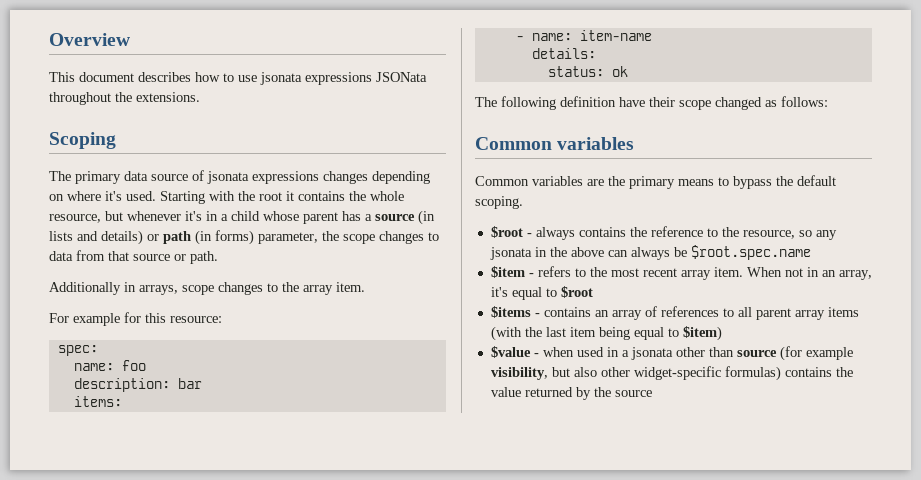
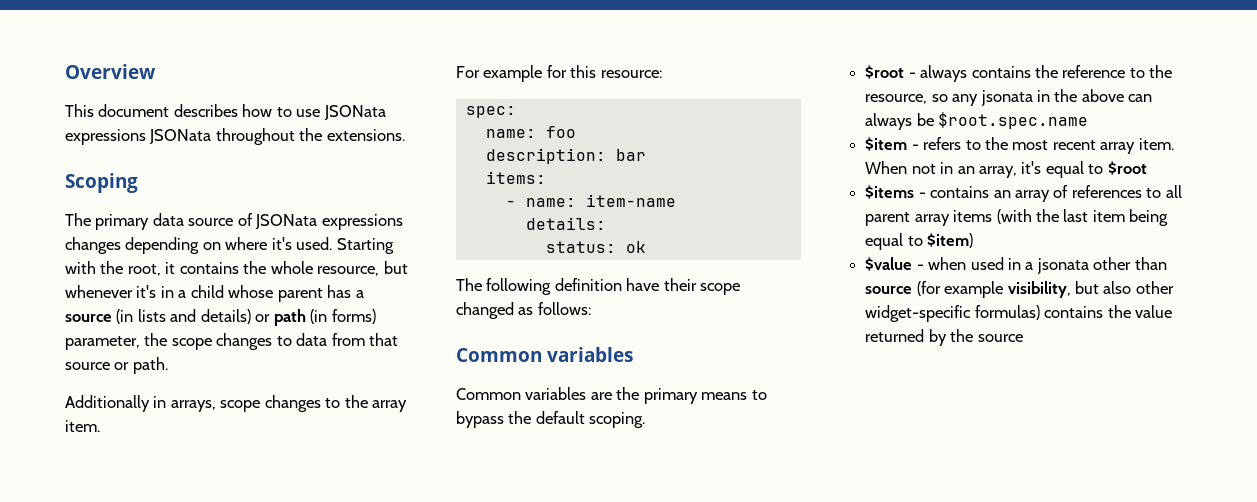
- This document describes how to use jsonata expressions JSONata throughout the extensions.
+ This document describes how to use JSONata expressions JSONata throughout the extensions.
- The primary data source of jsonata expressions changes depending on where it's used.
+ The primary data source of JSONata expressions changes depending on where it's used.
- Starting with the root it contains the whole resource, but whenever it's in a child whose parent has a source (in lists and details) or path (in forms) parameter, the scope changes to data from that source or path.
+ Starting with the root, it contains the whole resource, but whenever it's in a child whose parent has a source (in lists and details) or path (in forms) parameter, the scope changes to data from that source or path.

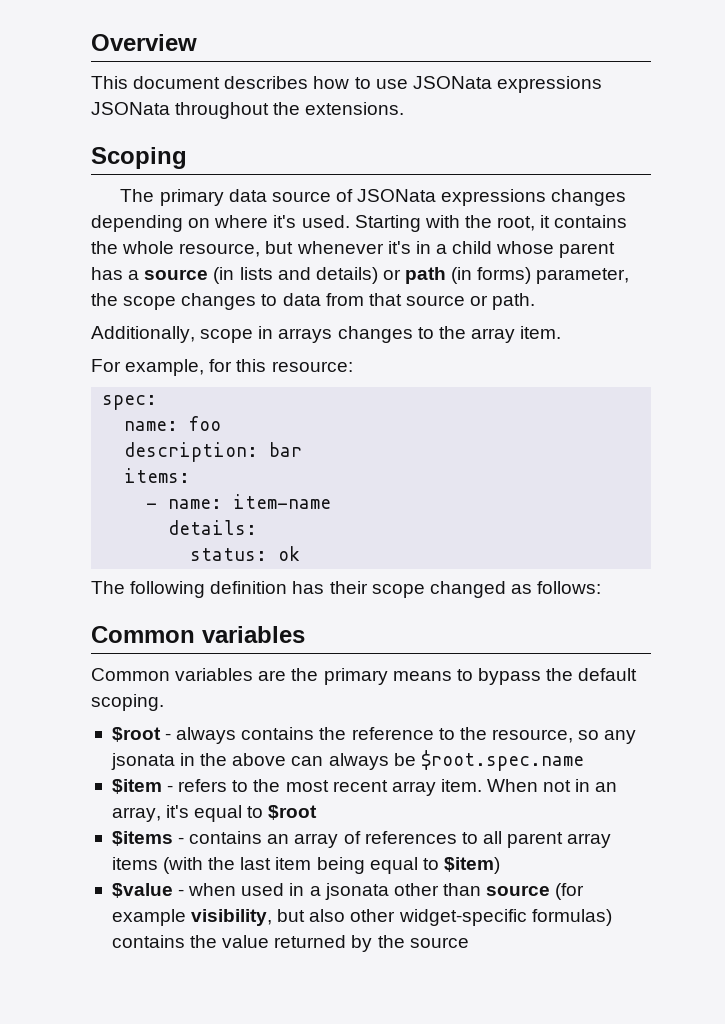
- Additionally in arrays, scope changes to the array item.
+ Additionally, scope in arrays changes to the array item.
- For example for this resource:
+ For example, for this resource:
- The following definition have their scope changed as follows:
+ The following definition has their scope changed as follows:

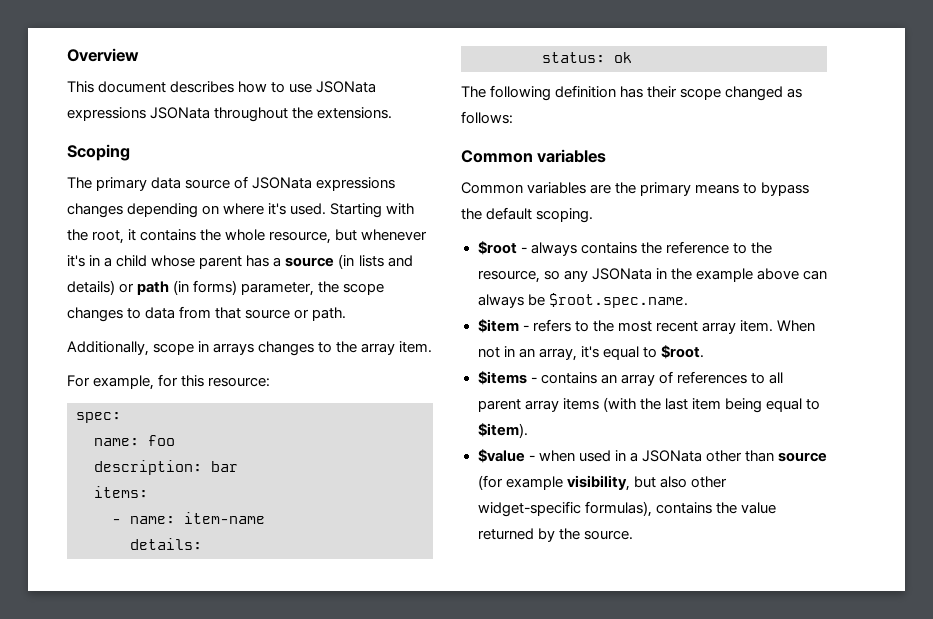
- $root - always contains the reference to the resource, so any jsonata in the above can always be $root.spec.name
+ $root - always contains the reference to the resource, so any JSONata in the example above can always be $root.spec.name.
- When not in an array, it's equal to $root
+ When not in an array, it's equal to $root.
- $items - contains an array of references to all parent array items (with the last item being equal to $item)
+ $items - contains an array of references to all parent array items (with the last item being equal to $item).
- $value - when used in a jsonata other than source (for example visibility, but also other widget-specific formulas) contains the value returned by the source
+ $value - when used in a JSONata other than source (for example visibility, but also other widget-specific formulas), contains the value returned by the source.

